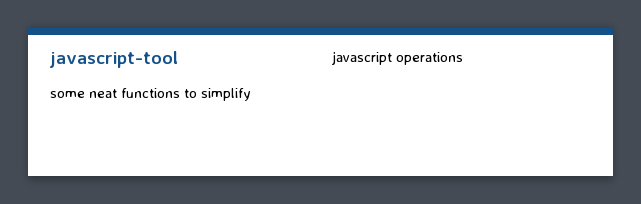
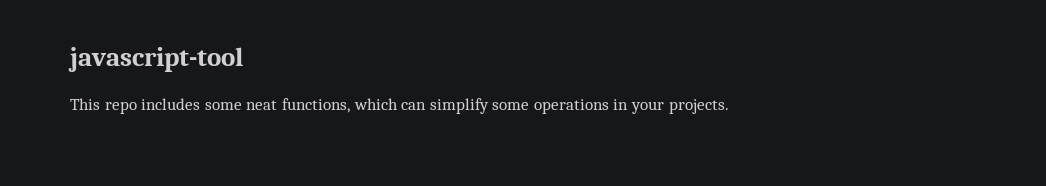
- some neat functions to simplify javascript operations
+ This repo includes some neat functions, which can simplify some operations in your projects.

